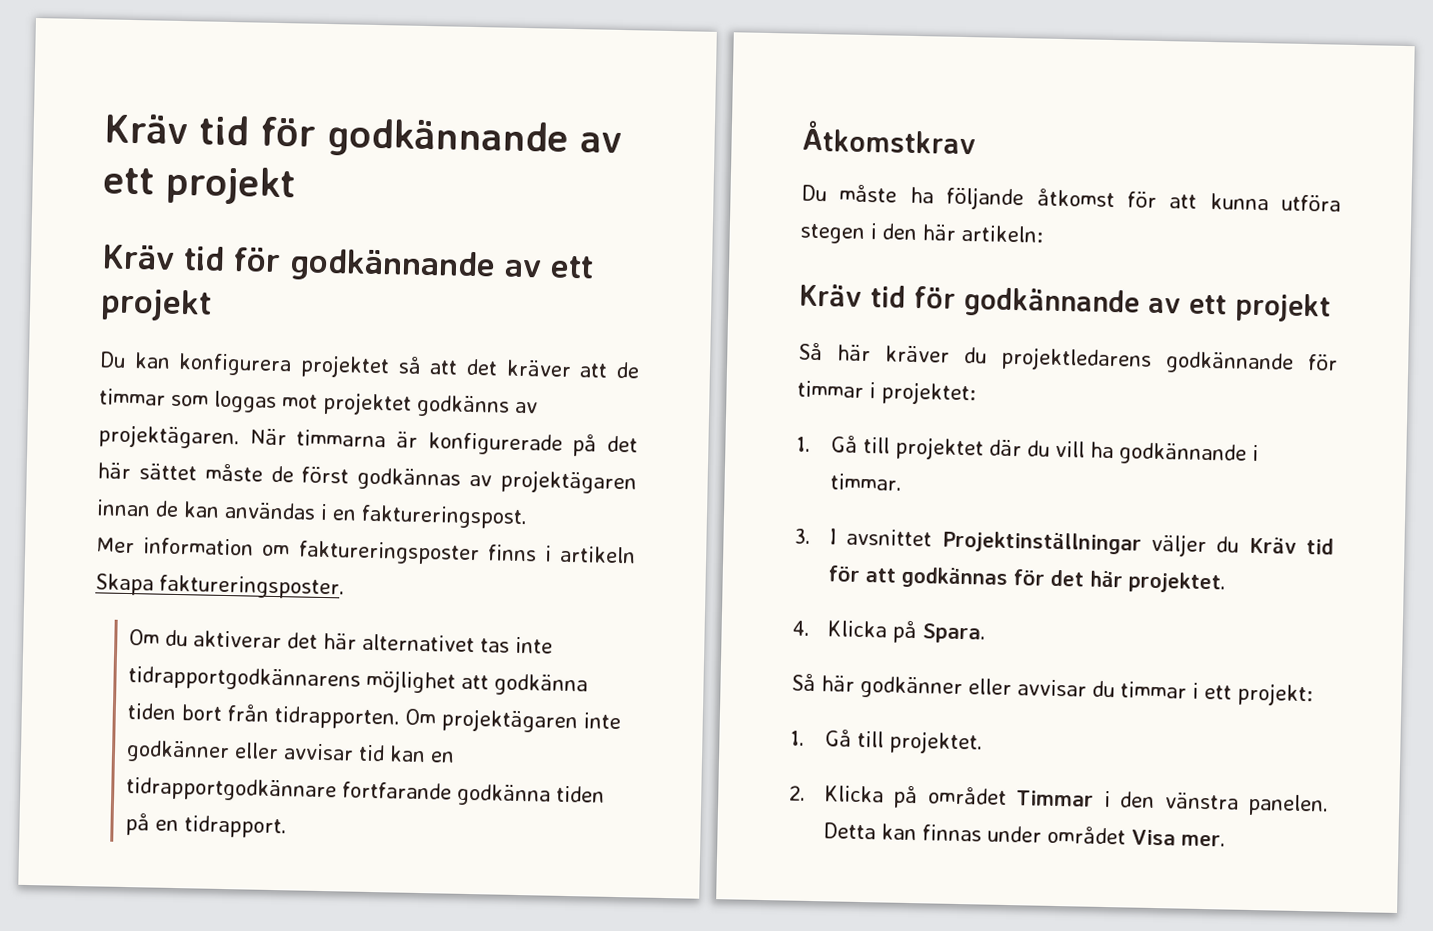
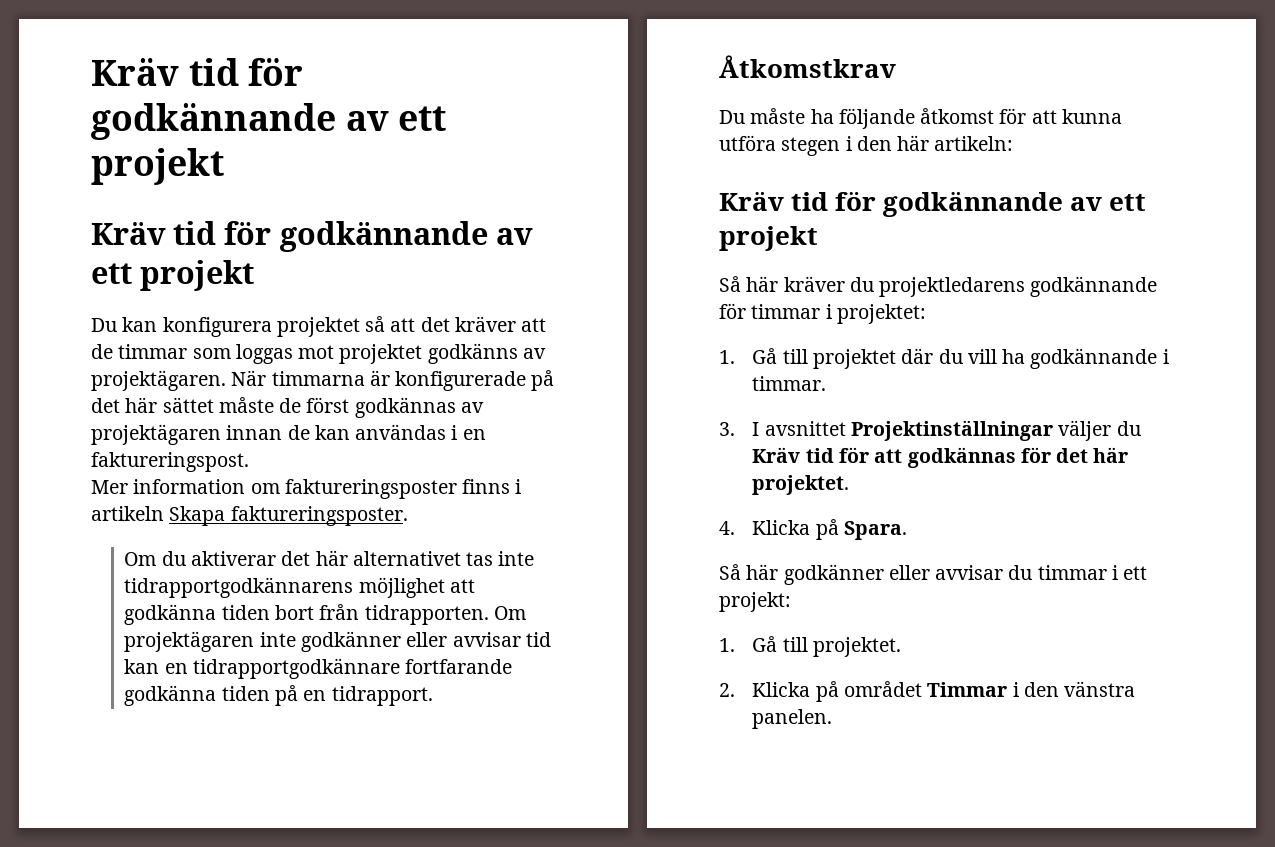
- Detta kan finnas under området Visa mer.

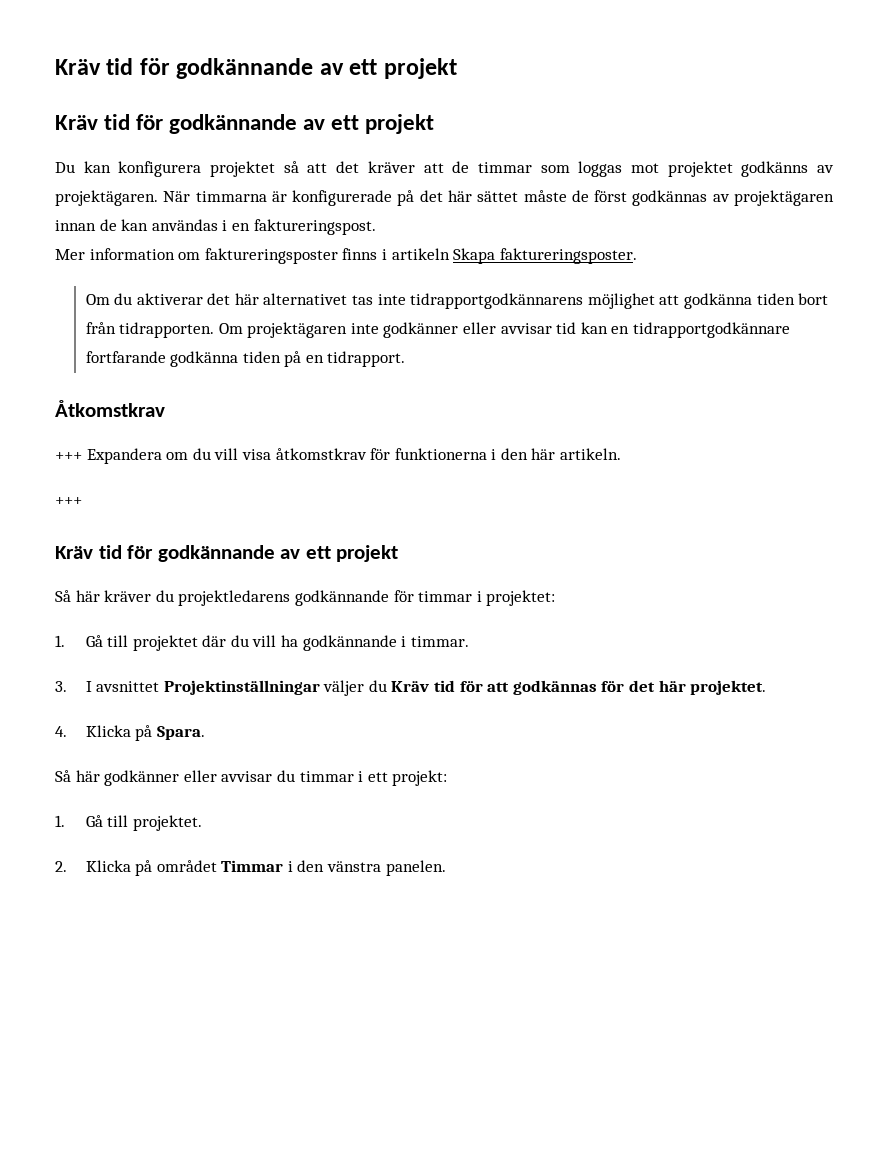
- Du måste ha följande åtkomst för att kunna utföra stegen i den här artikeln:
+ +++ Expandera om du vill visa åtkomstkrav för funktionerna i den här artikeln.
+ +++

